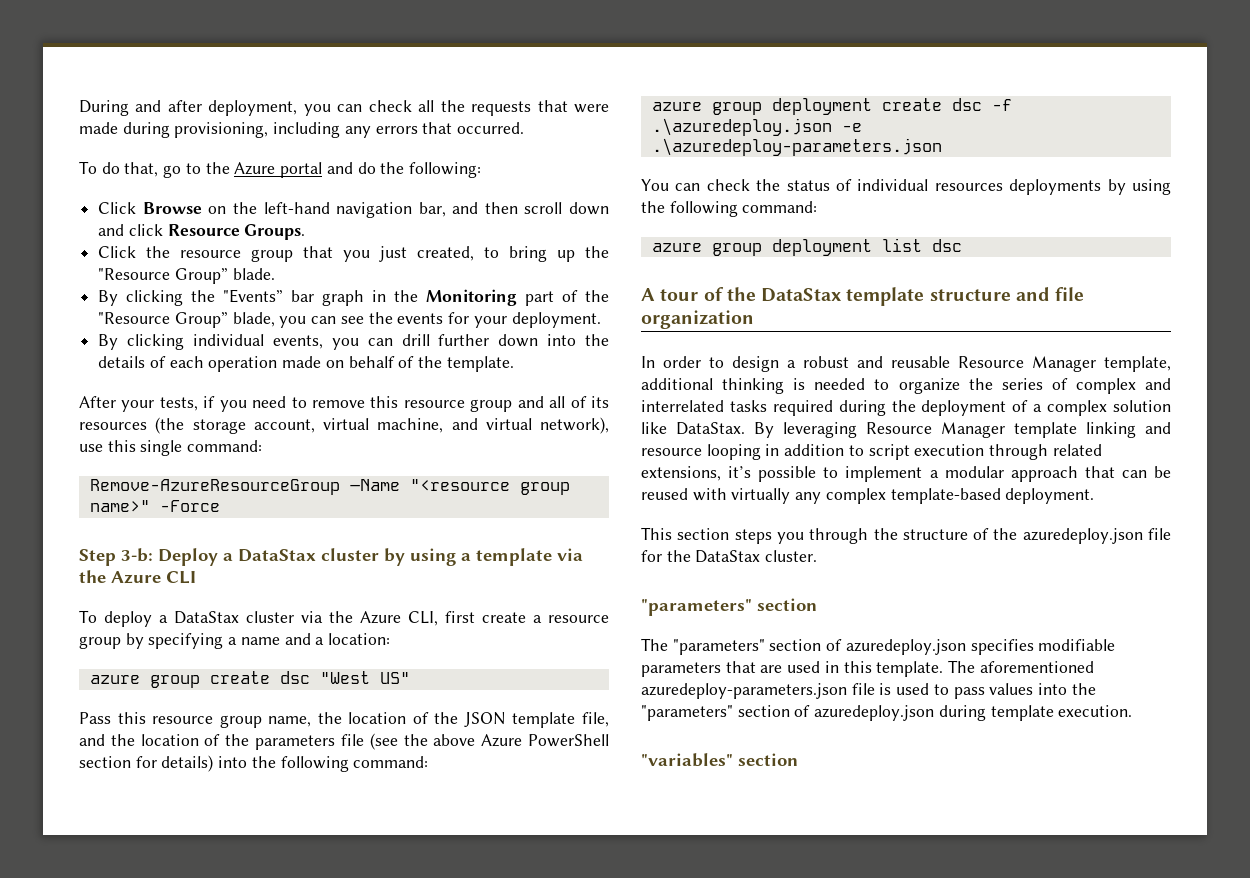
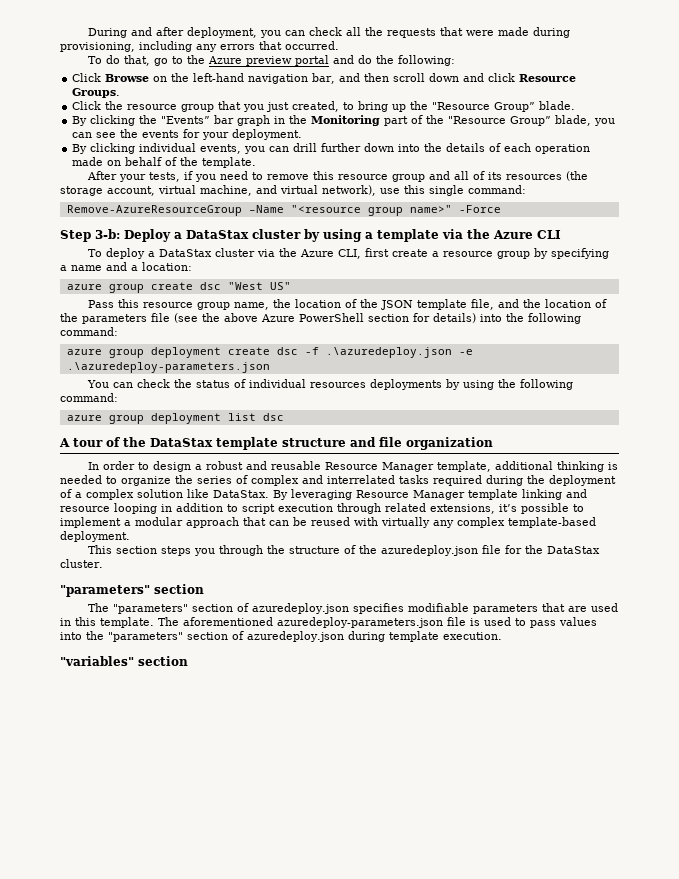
- To do that, go to the Azure portal and do the following:
+ To do that, go to the Azure preview portal and do the following:

